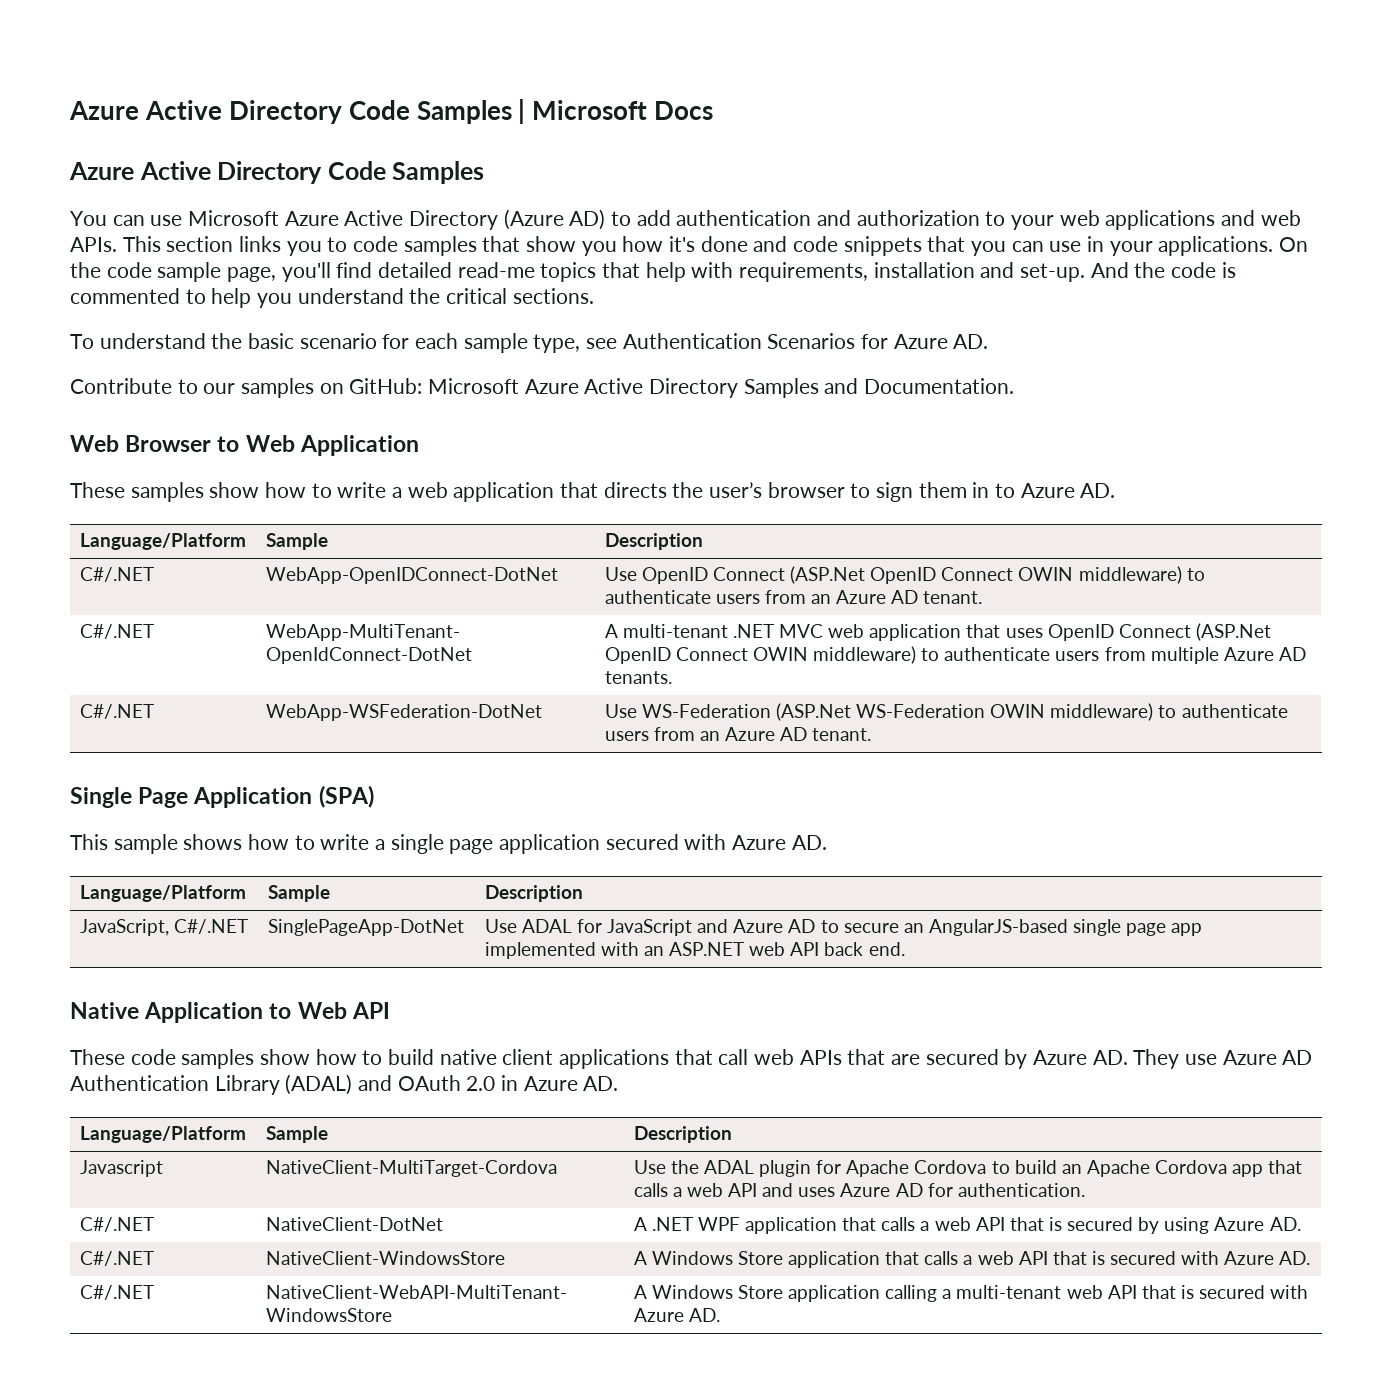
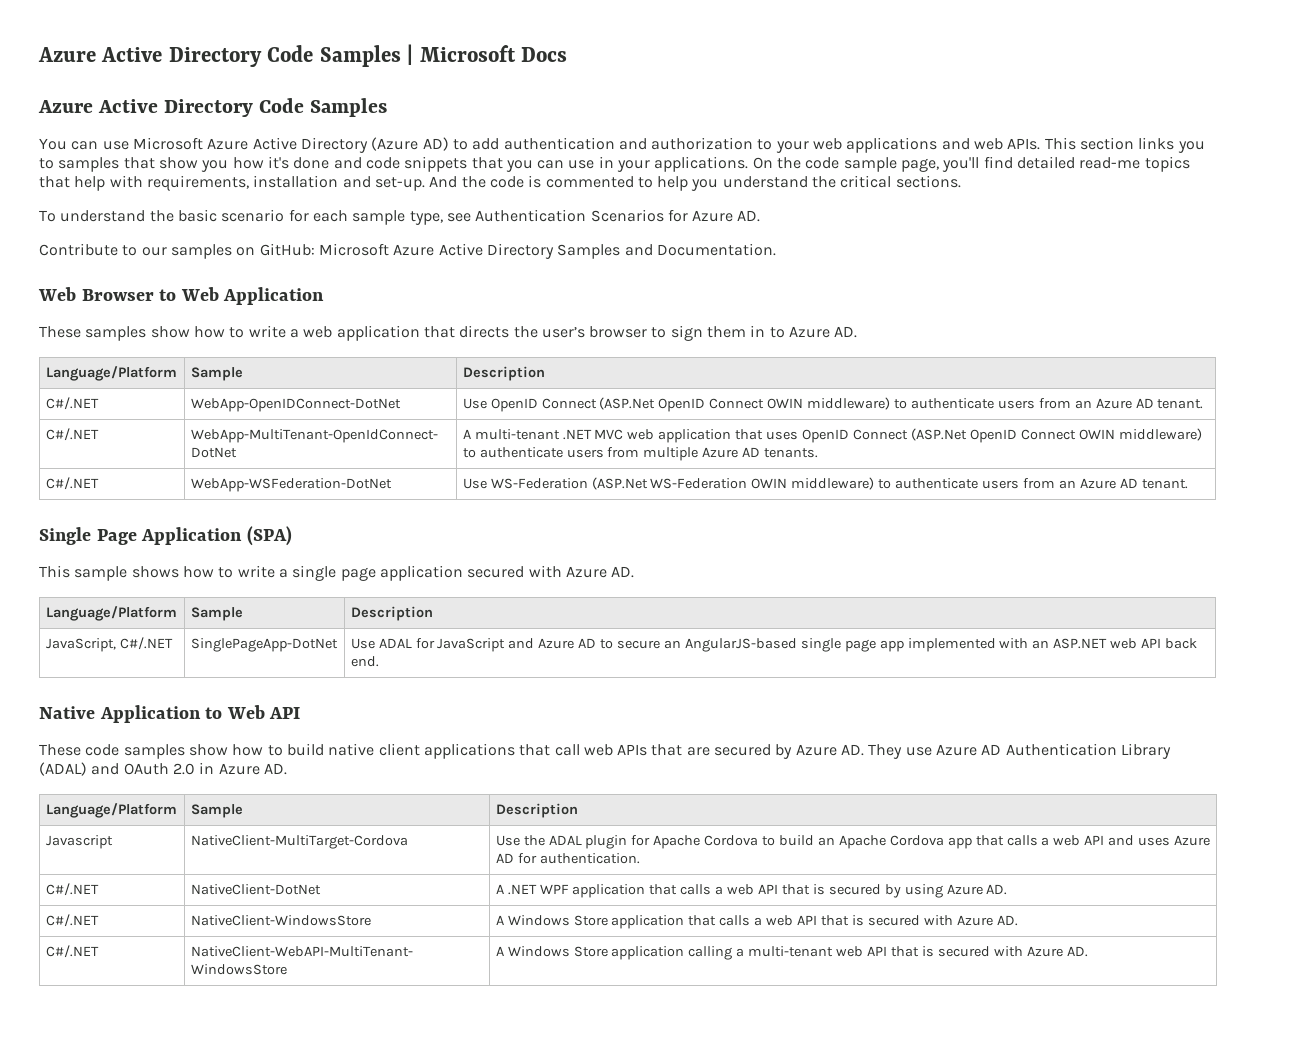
- This section links you to code samples that show you how it's done and code snippets that you can use in your applications.
+ This section links you to samples that show you how it's done and code snippets that you can use in your applications.

